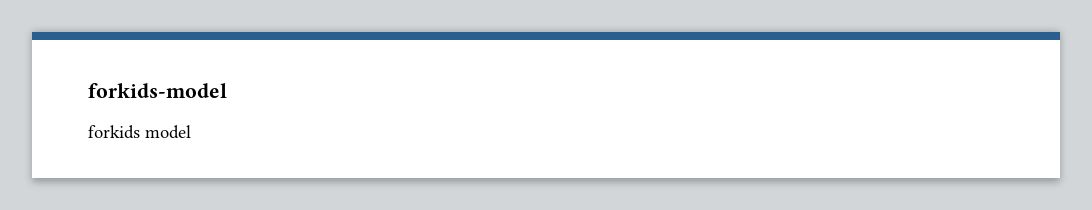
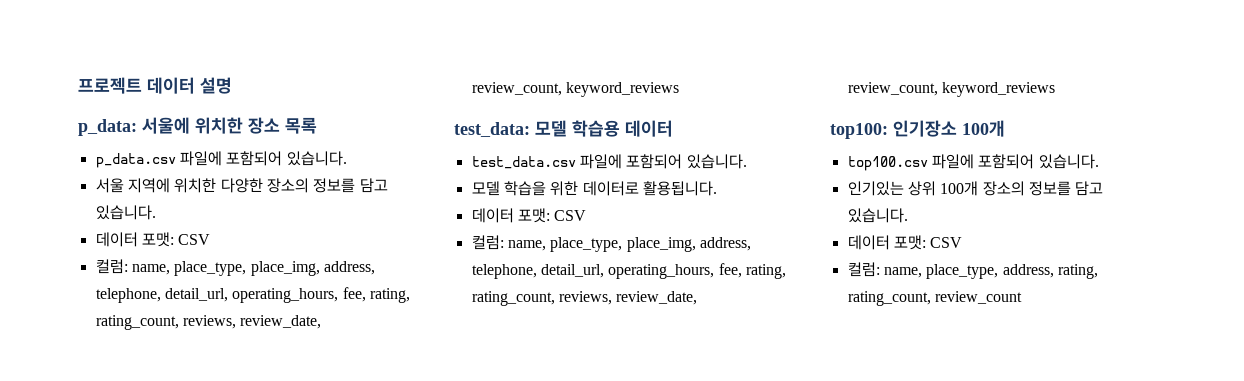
- forkids-model
- forkids model
+ 프로젝트 데이터 설명
+ p_data: 서울에 위치한 장소 목록
+ p_data.csv 파일에 포함되어 있습니다.
+ 서울 지역에 위치한 다양한 장소의 정보를 담고 있습니다.
+ 데이터 포맷: CSV
+ 컬럼: name, place_type, place_img, address, telephone, detail_url, operating_hours, fee, rating, rating_count, reviews, review_date, review_count, keyword_reviews
+ test_data: 모델 학습용 데이터
+ test_data.csv 파일에 포함되어 있습니다.
+ 모델 학습을 위한 데이터로 활용됩니다.
+ 데이터 포맷: CSV
+ 컬럼: name, place_type, place_img, address, telephone, detail_url, operating_hours, fee, rating, rating_count, reviews, review_date, review_count, keyword_reviews
+ top100: 인기장소 100개
+ top100.csv 파일에 포함되어 있습니다.
+ 인기있는 상위 100개 장소의 정보를 담고 있습니다.
+ 데이터 포맷: CSV
+ 컬럼: name, place_type, address, rating, rating_count, review_count

